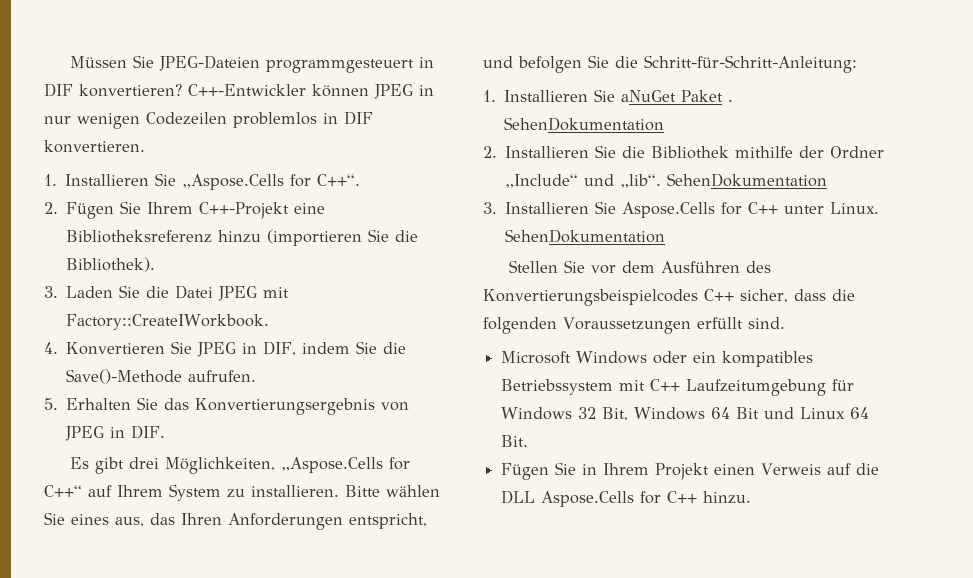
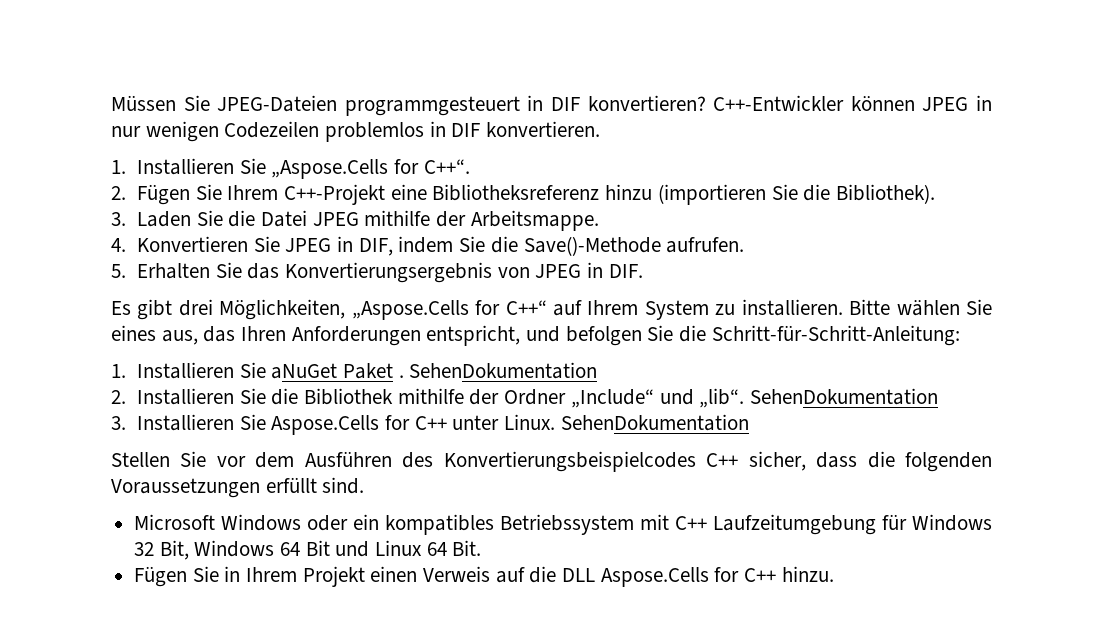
- 3. Laden Sie die Datei JPEG mit Factory::CreateIWorkbook.
+ 3. Laden Sie die Datei JPEG mithilfe der Arbeitsmappe.

